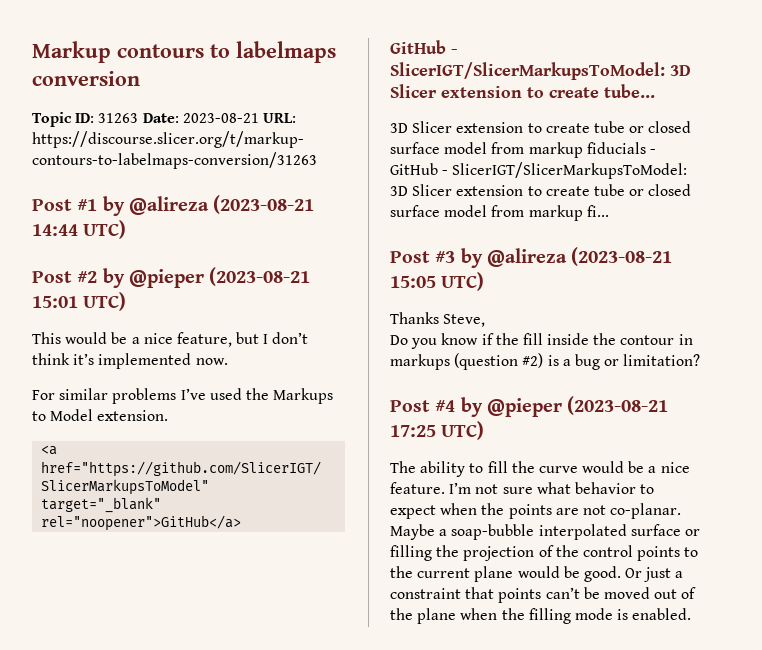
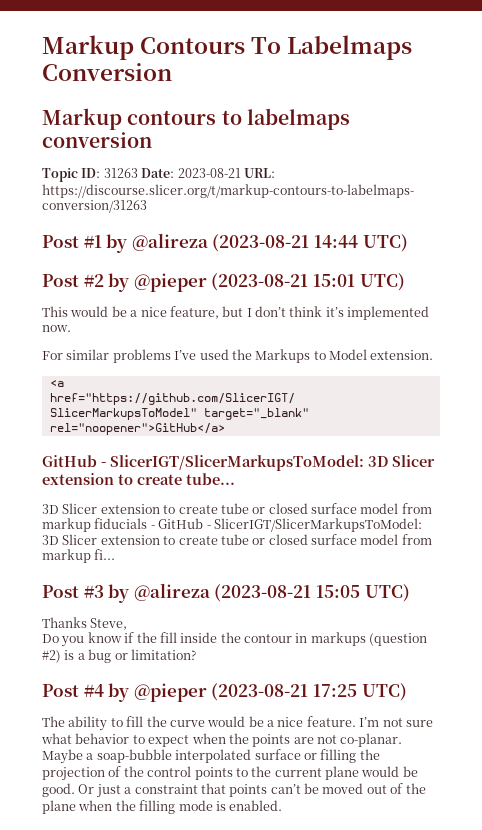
+ Markup Contours To Labelmaps Conversion

